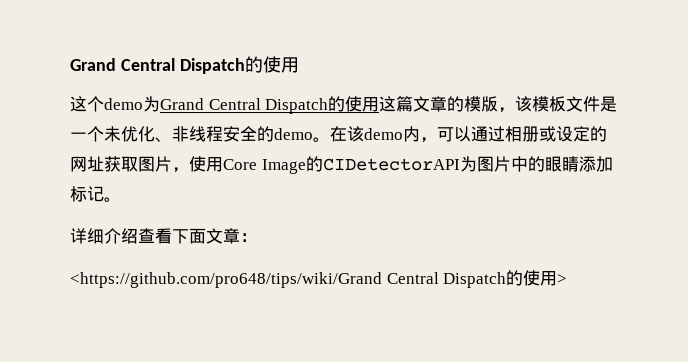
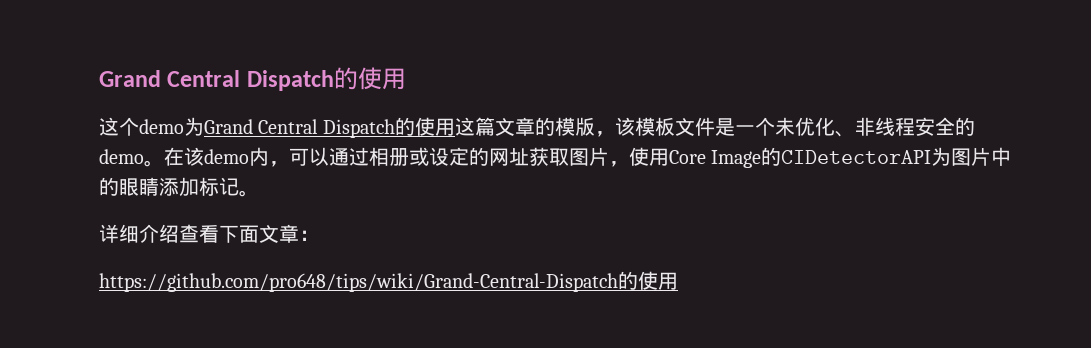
- <https://github.com/pro648/tips/wiki/Grand Central Dispatch的使用>
+ https://github.com/pro648/tips/wiki/Grand-Central-Dispatch的使用

